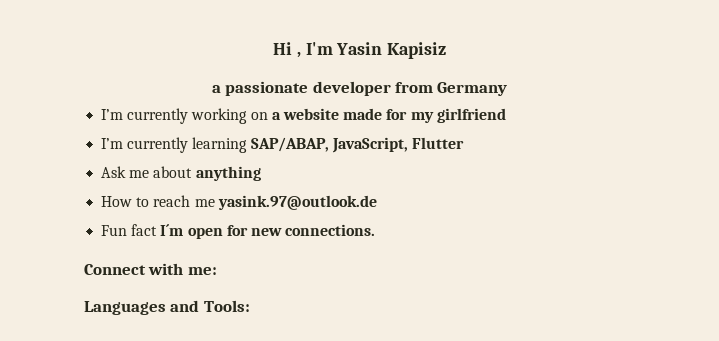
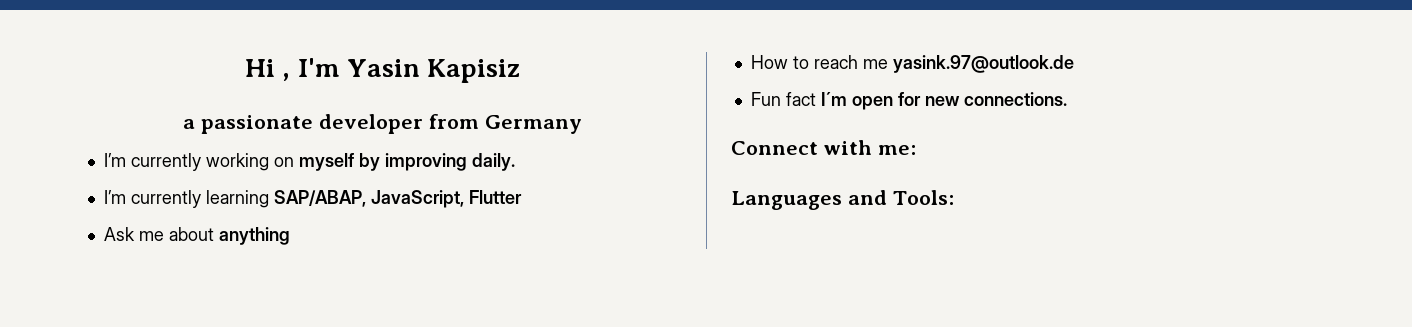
- I’m currently working on a website made for my girlfriend
+ I’m currently working on myself by improving daily.

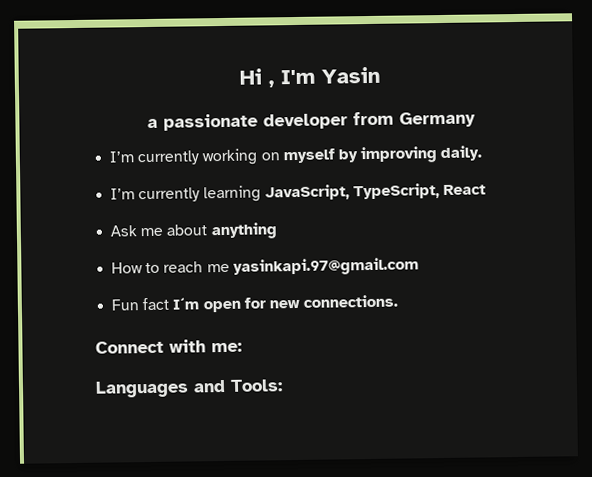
- Hi , I'm Yasin Kapisiz
+ Hi , I'm Yasin
- I’m currently learning SAP/ABAP, JavaScript, Flutter
+ I’m currently learning JavaScript, TypeScript, React
- How to reach me yasink.97@outlook.de
+ How to reach me yasinkapi.97@gmail.com

